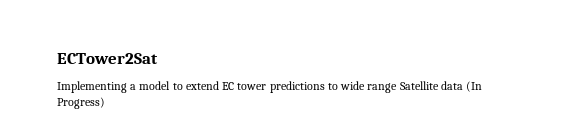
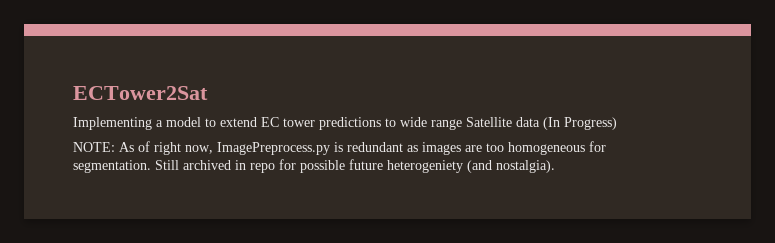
+ NOTE: As of right now, ImagePreprocess.py is redundant as images are too homogeneous for segmentation. Still archived in repo for possible future heterogeniety (and nostalgia).

